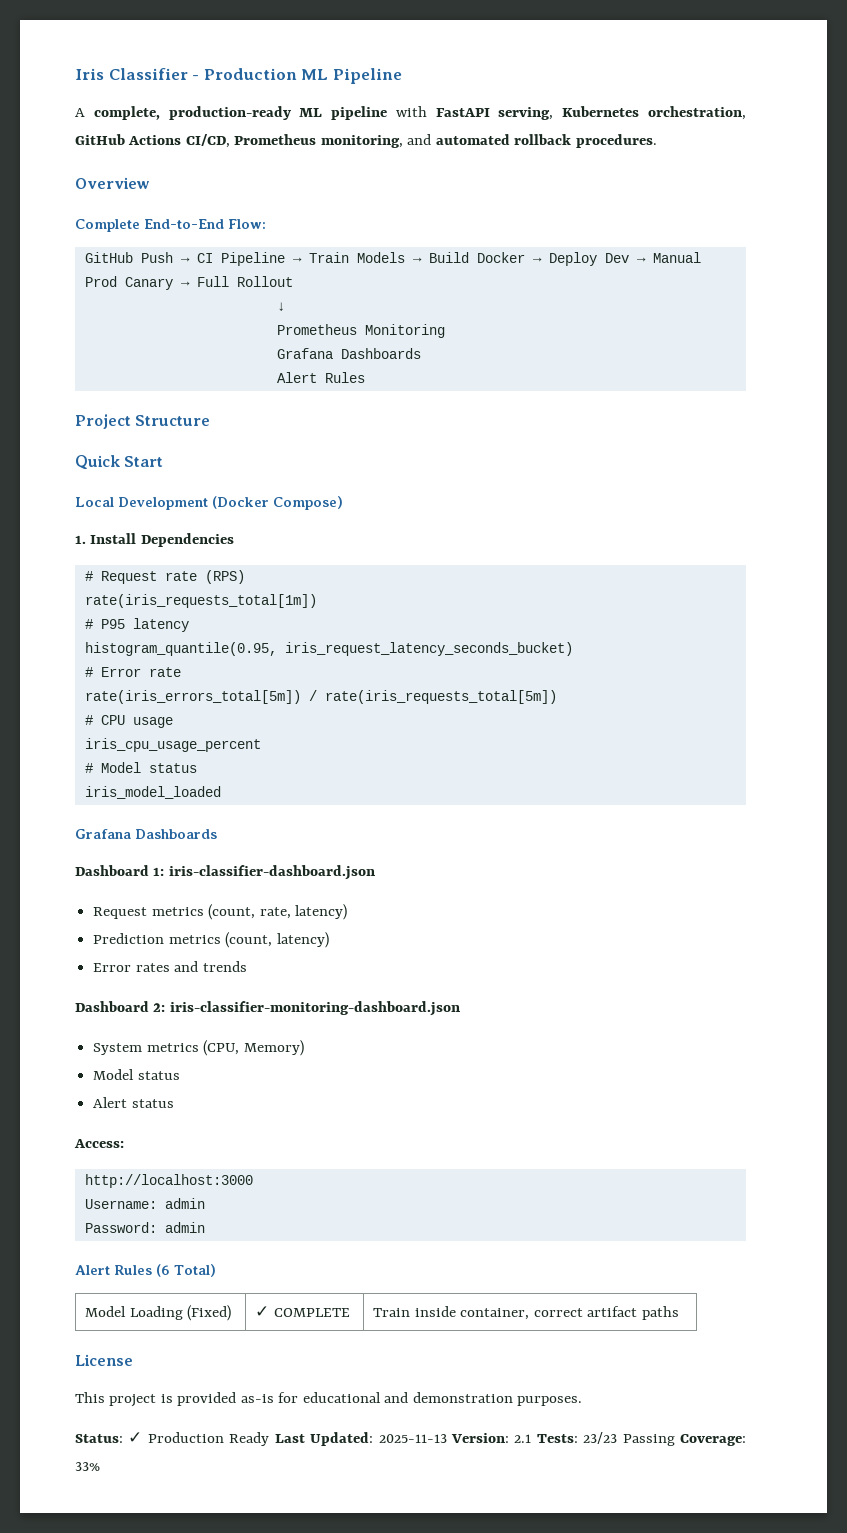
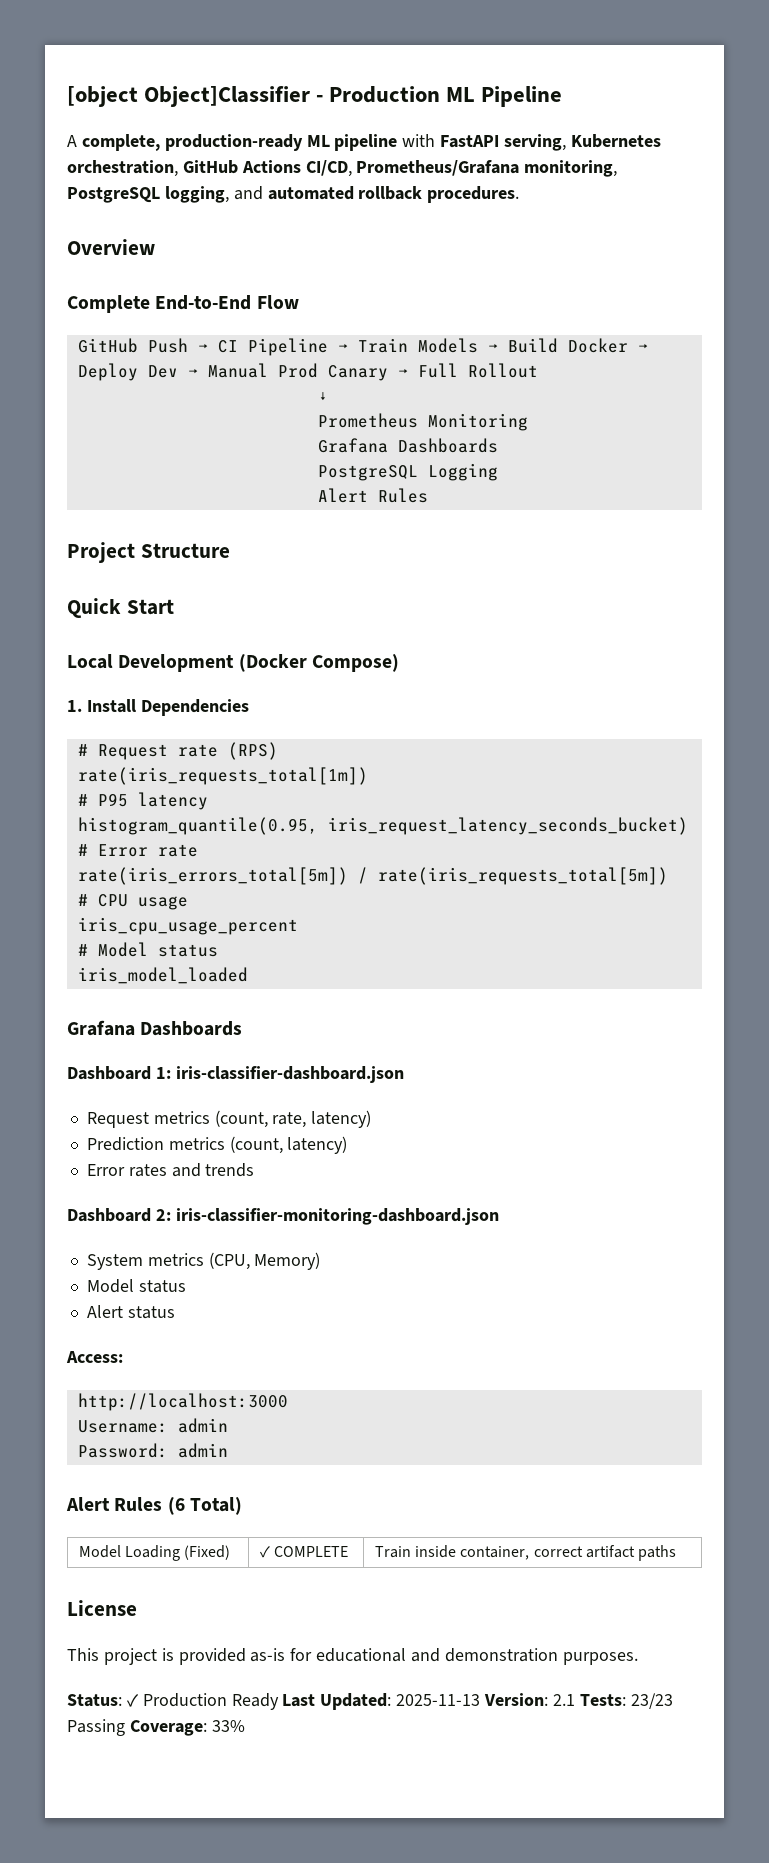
- Iris Classifier - Production ML Pipeline
+ [object Object]Classifier - Production ML Pipeline
- A complete, production-ready ML pipeline with FastAPI serving, Kubernetes orchestration, GitHub Actions CI/CD, Prometheus monitoring, and automated rollback procedures.
+ A complete, production-ready ML pipeline with FastAPI serving, Kubernetes orchestration, GitHub Actions CI/CD, Prometheus/Grafana monitoring, PostgreSQL logging, and automated rollback procedures.
- Complete End-to-End Flow:
+ Complete End-to-End Flow
+ PostgreSQL Logging

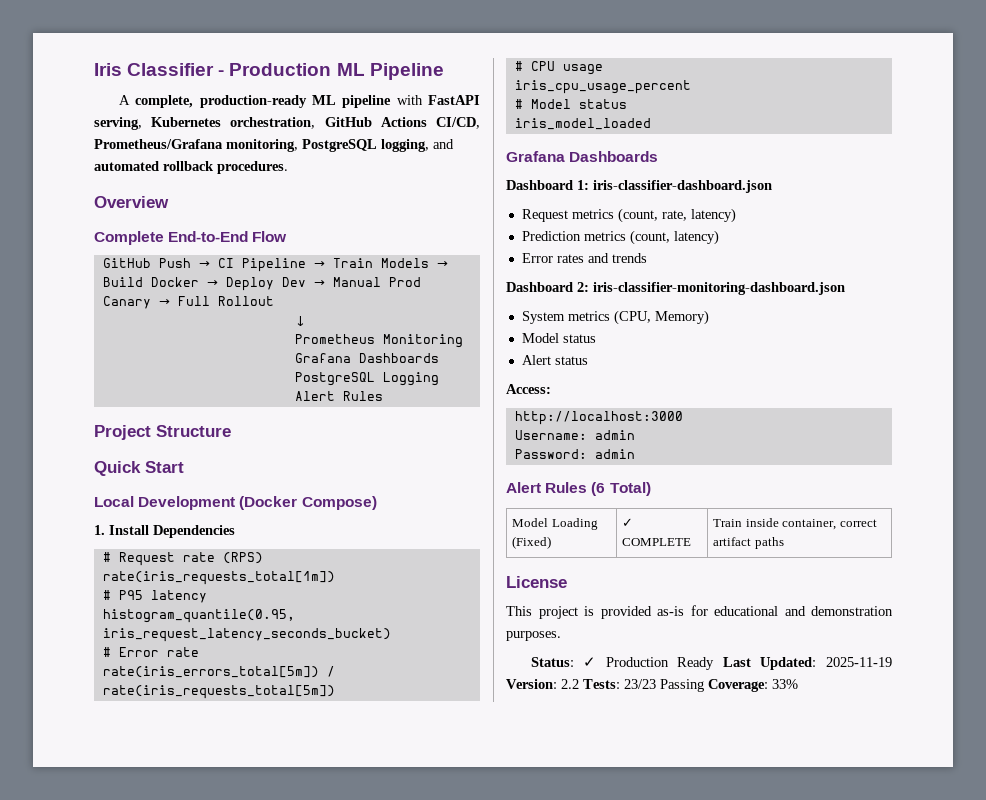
- [object Object]Classifier - Production ML Pipeline
+ Iris Classifier - Production ML Pipeline
- Status: ✓ Production Ready Last Updated: 2025-11-13 Version: 2.1 Tests: 23/23 Passing Coverage: 33%
+ Status: ✓ Production Ready Last Updated: 2025-11-19 Version: 2.2 Tests: 23/23 Passing Coverage: 33%

